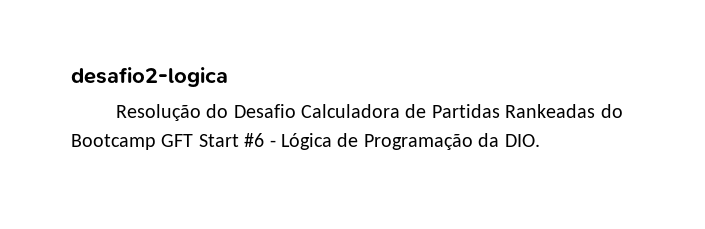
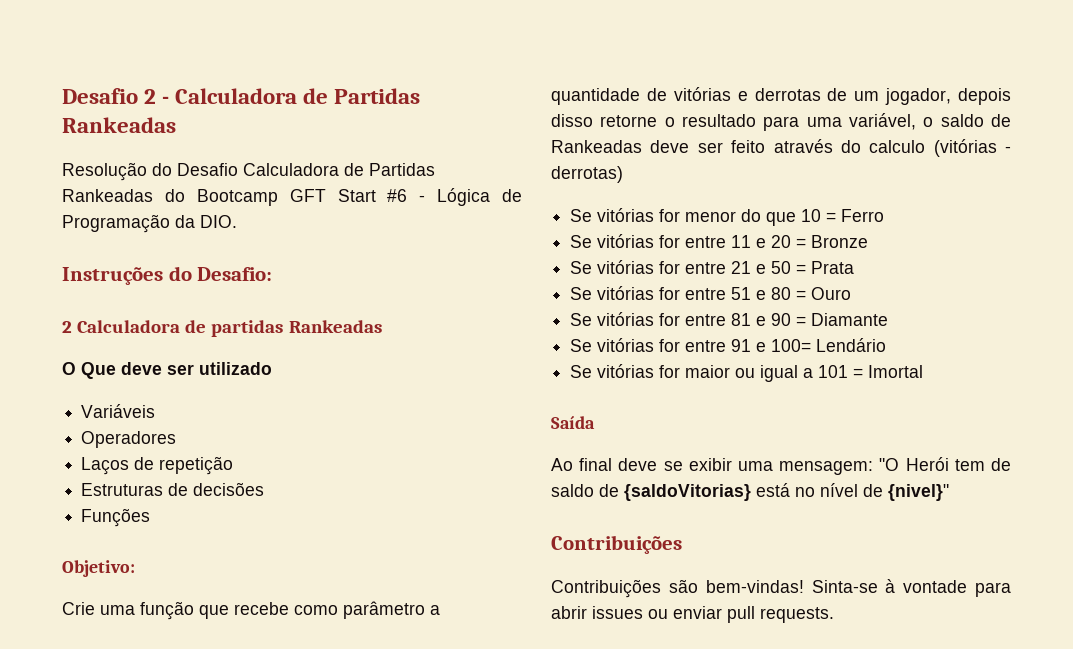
- desafio2-logica
+ Desafio 2 - Calculadora de Partidas Rankeadas
+ Instruções do Desafio:
+ 2 Calculadora de partidas Rankeadas
+ O Que deve ser utilizado
+ Variáveis
+ Operadores
+ Laços de repetição
+ Estruturas de decisões
+ Funções
+ Objetivo:
+ Crie uma função que recebe como parâmetro a quantidade de vitórias e derrotas de um jogador, depois disso retorne o resultado para uma variável, o saldo de Rankeadas deve ser feito através do calculo (vitórias - derrotas)
+ Se vitórias for menor do que 10 = Ferro
+ Se vitórias for entre 11 e 20 = Bronze
+ Se vitórias for entre 21 e 50 = Prata
+ Se vitórias for entre 51 e 80 = Ouro
+ Se vitórias for entre 81 e 90 = Diamante
+ Se vitórias for entre 91 e 100= Lendário
+ Se vitórias for maior ou igual a 101 = Imortal
+ Saída
+ Ao final deve se exibir uma mensagem: "O Herói tem de saldo de {saldoVitorias} está no nível de {nivel}"
+ Contribuições
+ Contribuições são bem-vindas! Sinta-se à vontade para abrir issues ou enviar pull requests.

